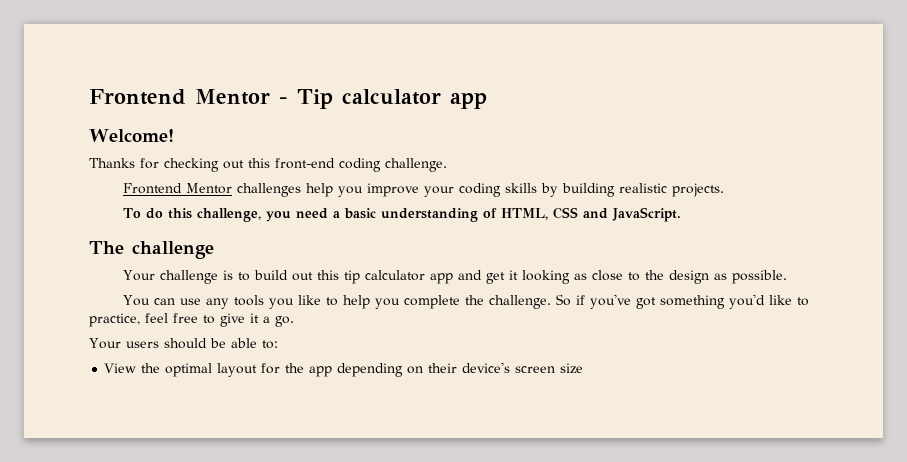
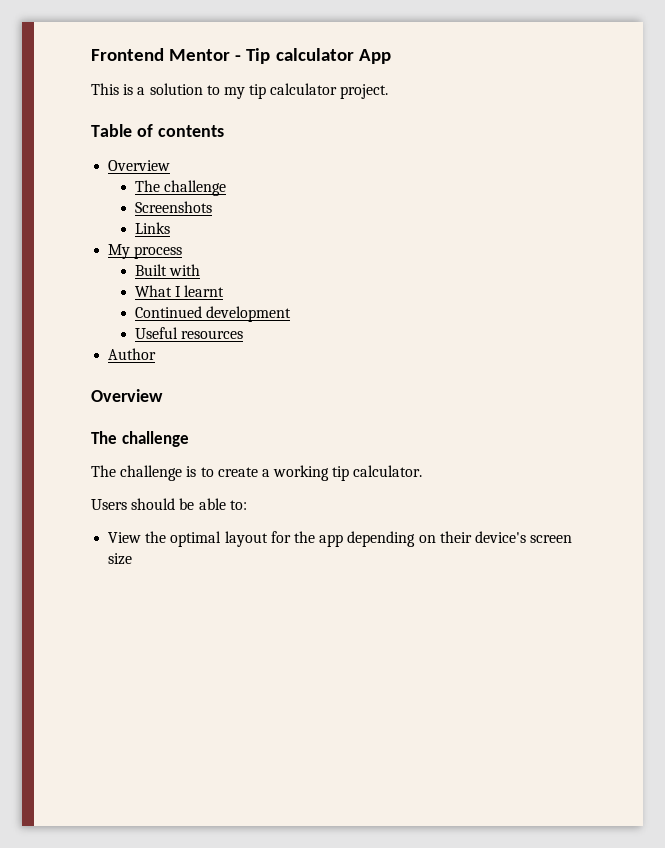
- Frontend Mentor - Tip calculator app
- Welcome!
- Thanks for checking out this front-end coding challenge.
- Frontend Mentor challenges help you improve your coding skills by building realistic projects.
- To do this challenge, you need a basic understanding of HTML, CSS and JavaScript.
+ Frontend Mentor - Tip calculator App
+ This is a solution to my tip calculator project.
+ Table of contents
+ Overview
  The challenge
- Your challenge is to build out this tip calculator app and get it looking as close to the design as possible.
- You can use any tools you like to help you complete the challenge. So if you've got something you'd like to practice, feel free to give it a go.
- Your users should be able to:
+ Screenshots
+ Links
+ My process
+ Built with
+ What I learnt
+ Continued development
+ Useful resources
+ Author
+ Overview
+ The challenge
+ The challenge is to create a working tip calculator.
+ Users should be able to:

